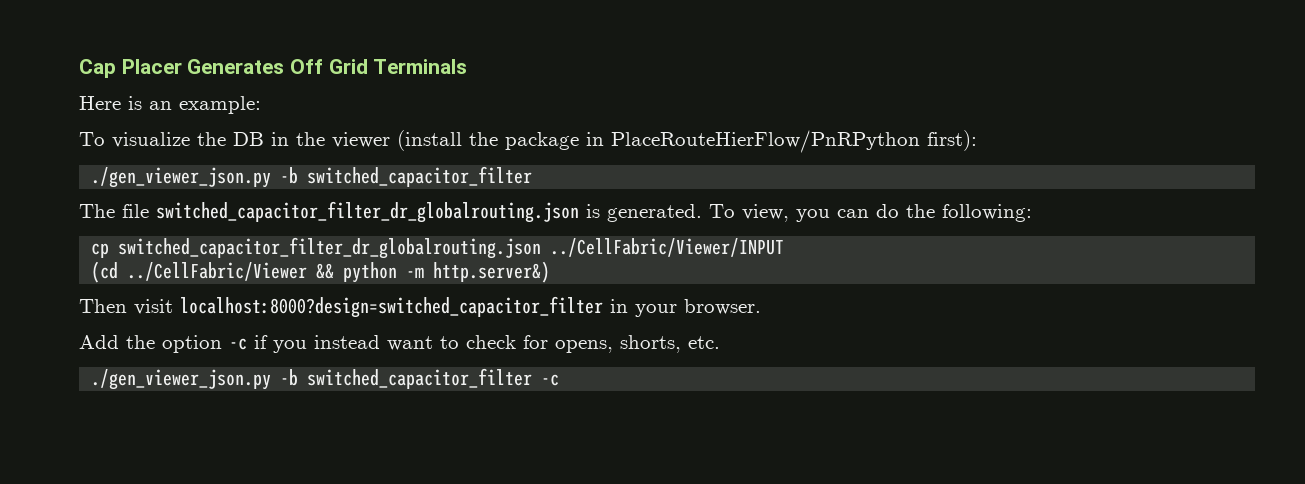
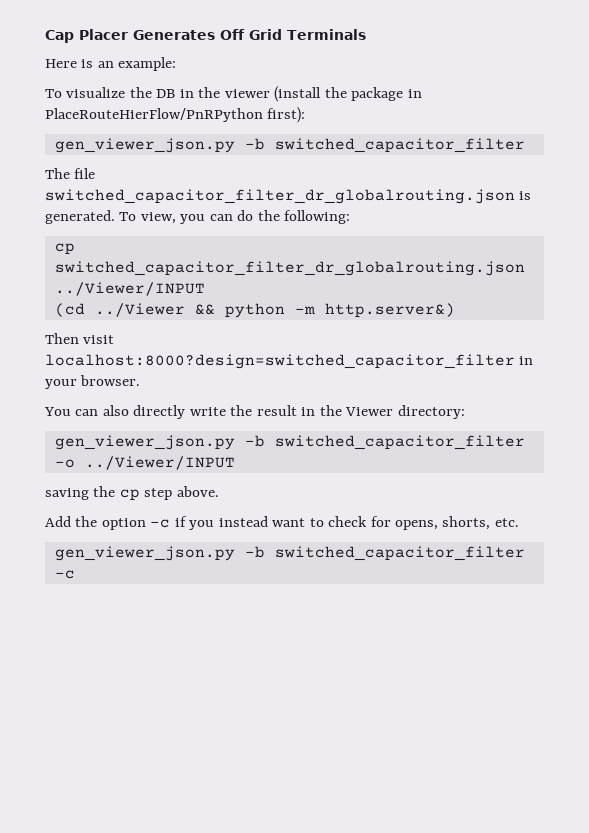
  To visualize the DB in the viewer (install the package in PlaceRouteHierFlow/PnRPython first):
- ./gen_viewer_json.py -b switched_capacitor_filter
+ gen_viewer_json.py -b switched_capacitor_filter
- cp switched_capacitor_filter_dr_globalrouting.json ../CellFabric/Viewer/INPUT
+ cp switched_capacitor_filter_dr_globalrouting.json ../Viewer/INPUT
- (cd ../CellFabric/Viewer && python -m http.server&)
+ (cd ../Viewer && python -m http.server&)
+ You can also directly write the result in the Viewer directory:
+ gen_viewer_json.py -b switched_capacitor_filter -o ../Viewer/INPUT
+ saving the cp step above.
- ./gen_viewer_json.py -b switched_capacitor_filter -c
+ gen_viewer_json.py -b switched_capacitor_filter -c

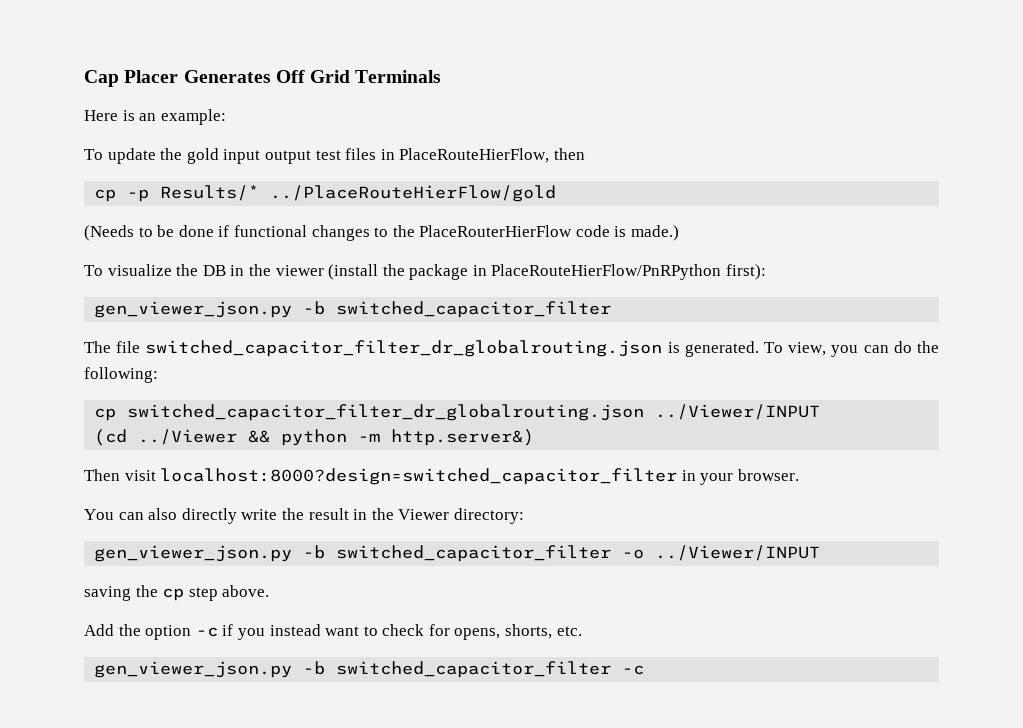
+ To update the gold input output test files in PlaceRouteHierFlow, then
+ cp -p Results/* ../PlaceRouteHierFlow/gold
+ (Needs to be done if functional changes to the PlaceRouterHierFlow code is made.)

